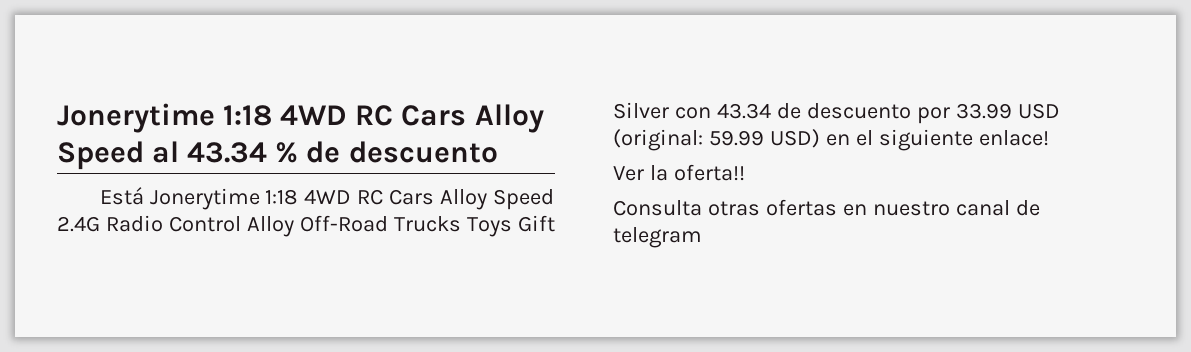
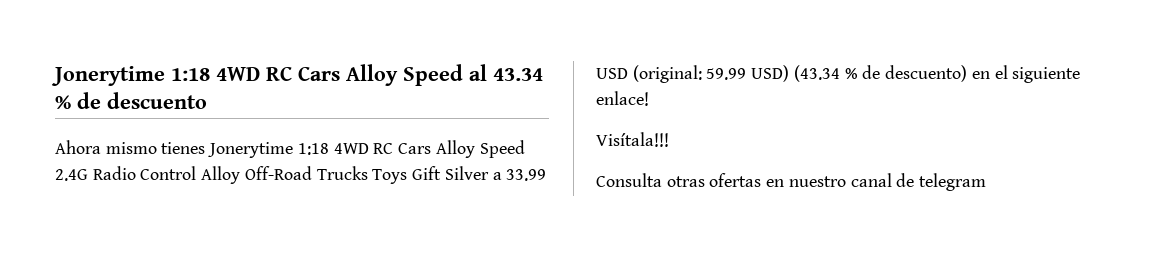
- Está Jonerytime 1:18 4WD RC Cars Alloy Speed 2.4G Radio Control Alloy Off-Road Trucks Toys Gift Silver con 43.34 de descuento por 33.99 USD (original: 59.99 USD) en el siguiente enlace!
+ Ahora mismo tienes Jonerytime 1:18 4WD RC Cars Alloy Speed 2.4G Radio Control Alloy Off-Road Trucks Toys Gift Silver a 33.99 USD (original: 59.99 USD) (43.34 % de descuento) en el siguiente enlace!
- Ver la oferta!!
+ Visítala!!!

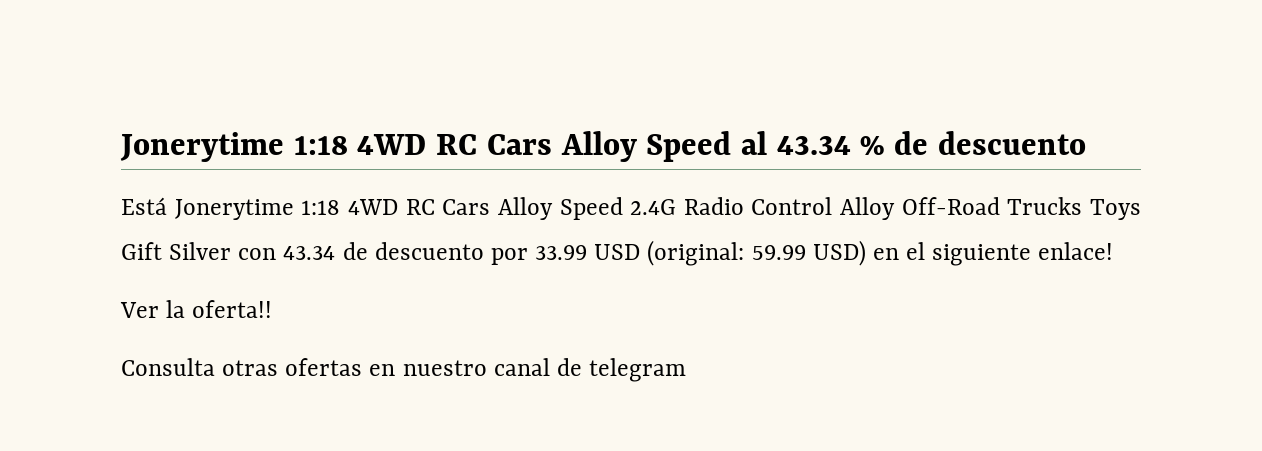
- Ahora mismo tienes Jonerytime 1:18 4WD RC Cars Alloy Speed 2.4G Radio Control Alloy Off-Road Trucks Toys Gift Silver a 33.99 USD (original: 59.99 USD) (43.34 % de descuento) en el siguiente enlace!
+ Está Jonerytime 1:18 4WD RC Cars Alloy Speed 2.4G Radio Control Alloy Off-Road Trucks Toys Gift Silver con 43.34 de descuento por 33.99 USD (original: 59.99 USD) en el siguiente enlace!
- Visítala!!!
+ Ver la oferta!!

